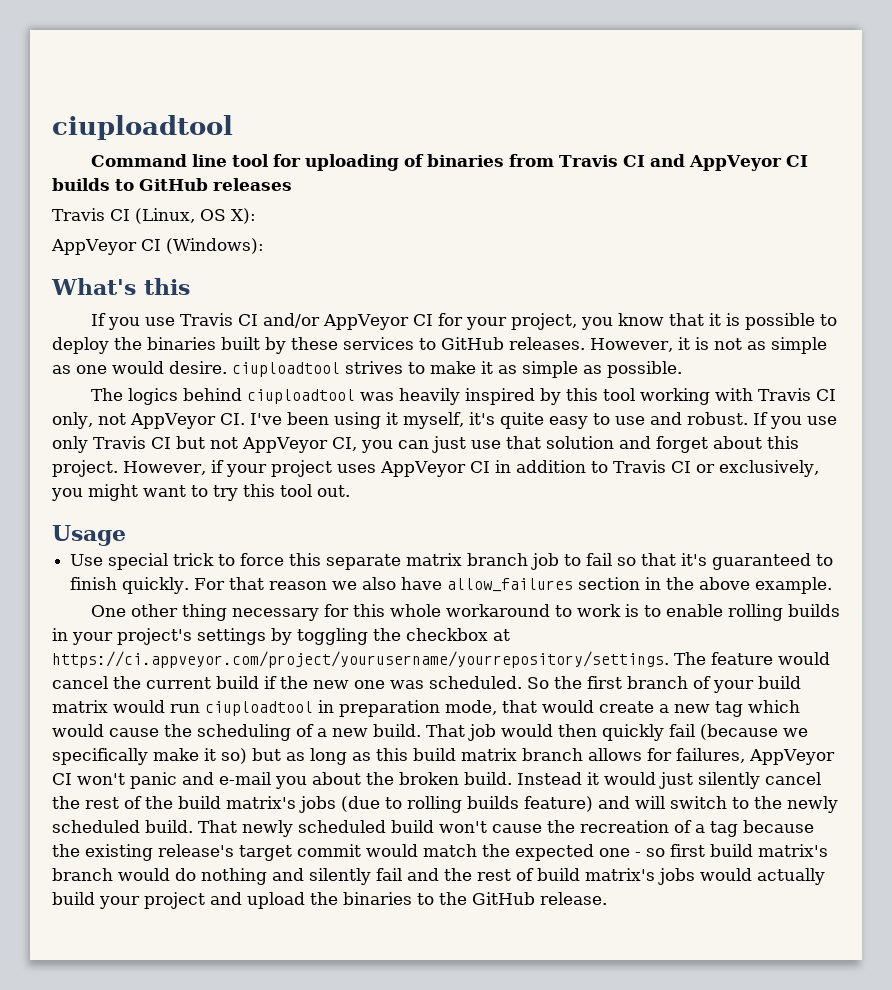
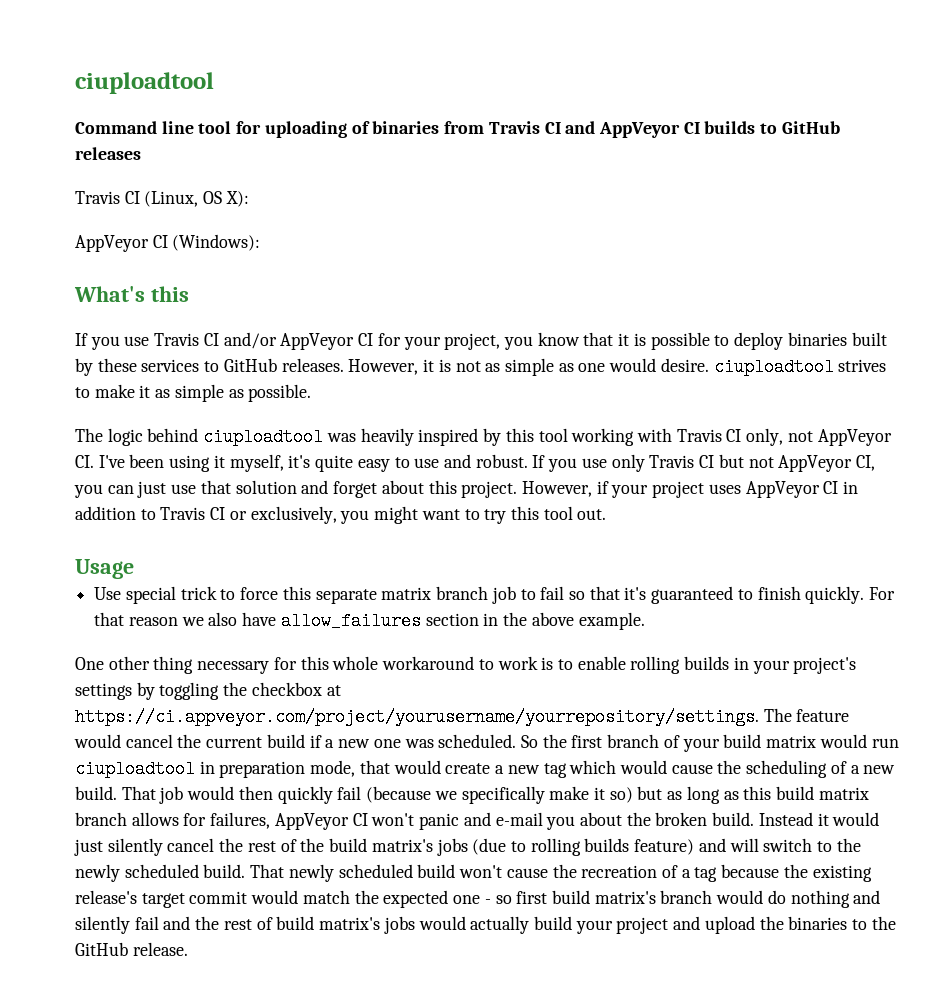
- If you use Travis CI and/or AppVeyor CI for your project, you know that it is possible to deploy the binaries built by these services to GitHub releases.
+ If you use Travis CI and/or AppVeyor CI for your project, you know that it is possible to deploy binaries built by these services to GitHub releases.
- The logics behind ciuploadtool was heavily inspired by this tool working with Travis CI only, not AppVeyor CI. I've been using it myself, it's quite easy to use and robust.
+ The logic behind ciuploadtool was heavily inspired by this tool working with Travis CI only, not AppVeyor CI. I've been using it myself, it's quite easy to use and robust.
- One other thing necessary for this whole workaround to work is to enable rolling builds in your project's settings by toggling the checkbox at https://ci.appveyor.com/project/yourusername/yourrepository/settings. The feature would cancel the current build if the new one was scheduled.
+ One other thing necessary for this whole workaround to work is to enable rolling builds in your project's settings by toggling the checkbox at https://ci.appveyor.com/project/yourusername/yourrepository/settings. The feature would cancel the current build if a new one was scheduled.

